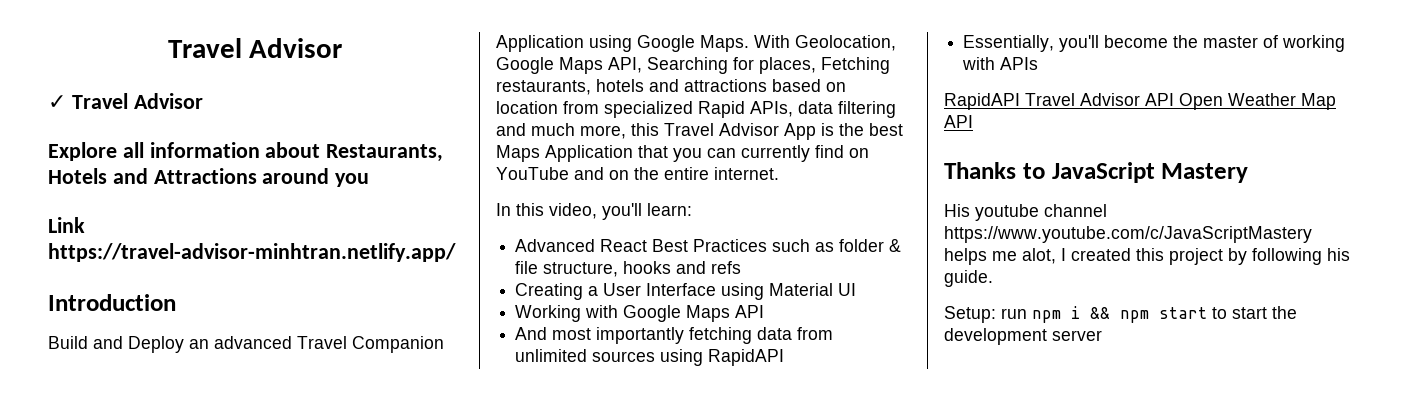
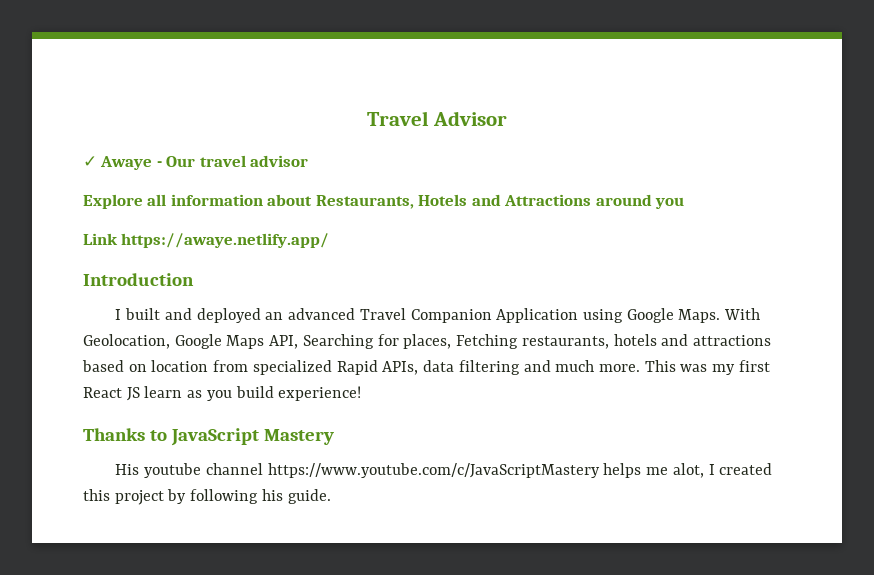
- ✓ Travel Advisor
+ ✓ Awaye - Our travel advisor
- Link https://travel-advisor-minhtran.netlify.app/
+ Link https://awaye.netlify.app/
- Build and Deploy an advanced Travel Companion Application using Google Maps.
+ I built and deployed an advanced Travel Companion Application using Google Maps.
- With Geolocation, Google Maps API, Searching for places, Fetching restaurants, hotels and attractions based on location from specialized Rapid APIs, data filtering and much more, this Travel Advisor App is the best Maps Application that you can currently find on YouTube and on the entire internet.
- In this video, you'll learn:
- Advanced React Best Practices such as folder & file structure, hooks and refs
- Creating a User Interface using Material UI
- Working with Google Maps API
- And most importantly fetching data from unlimited sources using RapidAPI
- Essentially, you'll become the master of working with APIs
- RapidAPI Travel Advisor API Open Weather Map API
+ With Geolocation, Google Maps API, Searching for places, Fetching restaurants, hotels and attractions based on location from specialized Rapid APIs, data filtering and much more. This was my first React JS learn as you build experience!
- Setup: run npm i && npm start to start the development server

